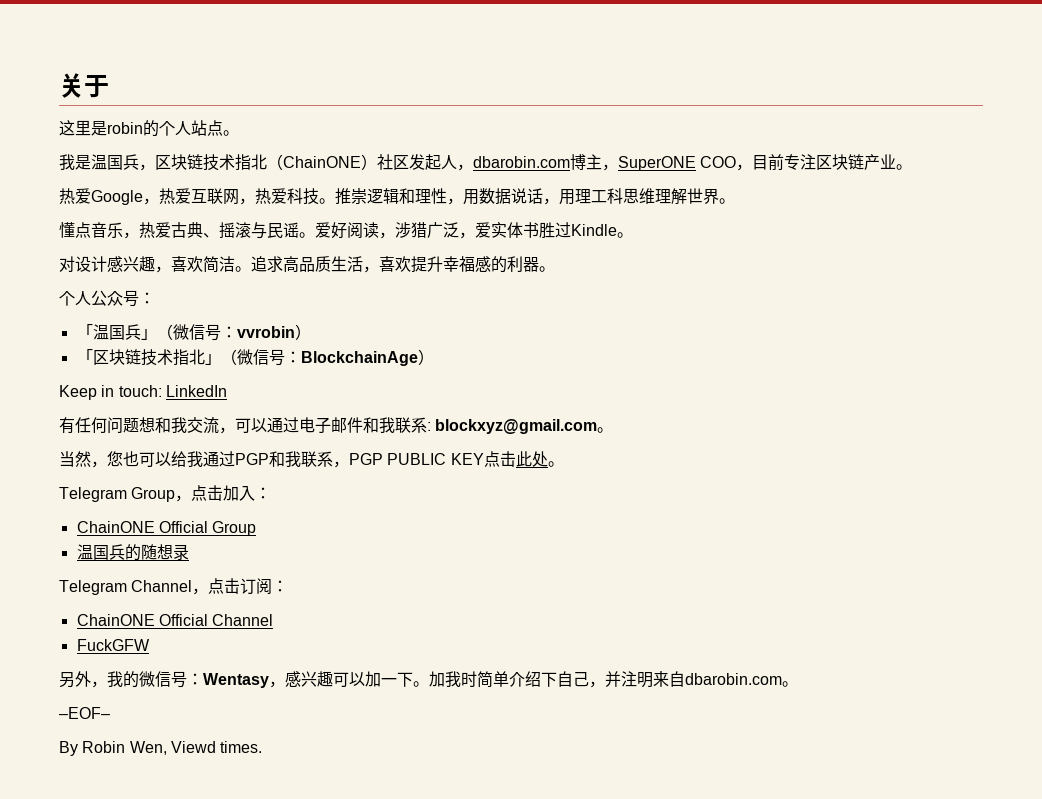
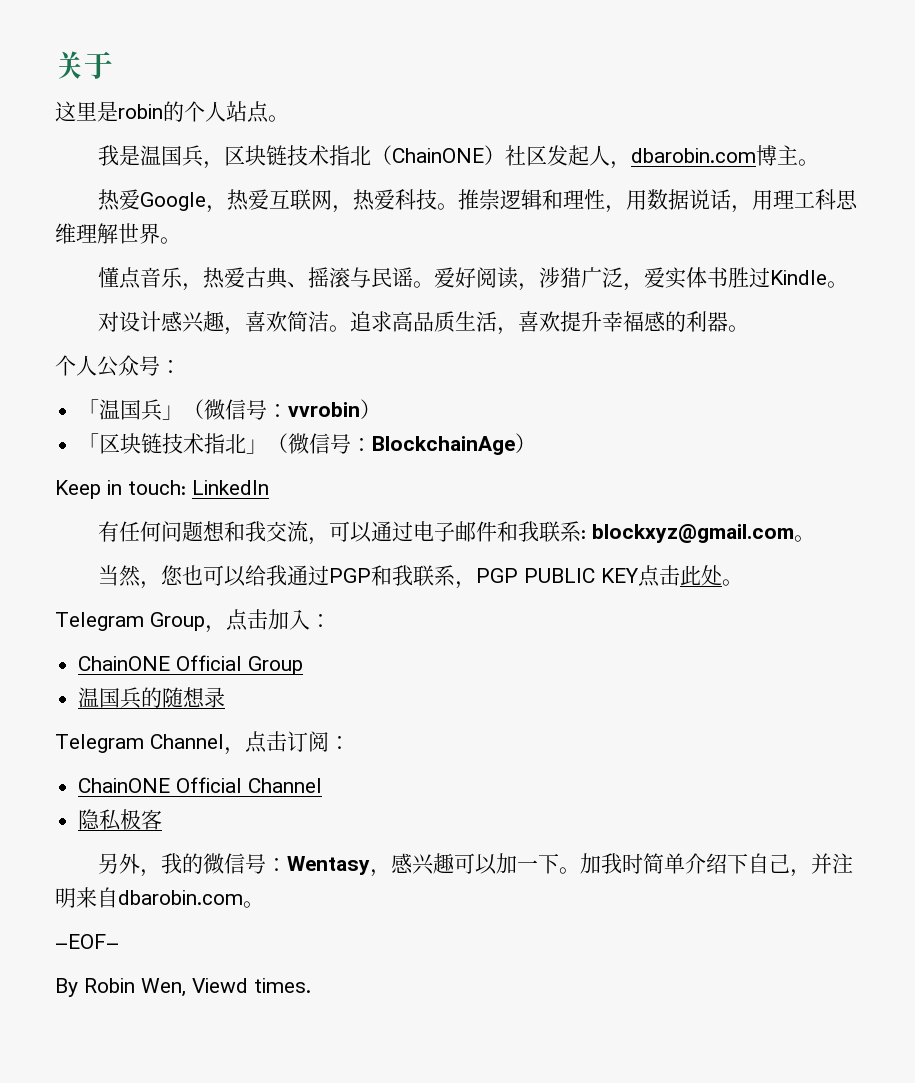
- 我是温国兵，区块链技术指北（ChainONE）社区发起人，dbarobin.com博主，SuperONE COO，目前专注区块链产业。
+ 我是温国兵，区块链技术指北（ChainONE）社区发起人，dbarobin.com博主。
- FuckGFW
+ 隐私极客

